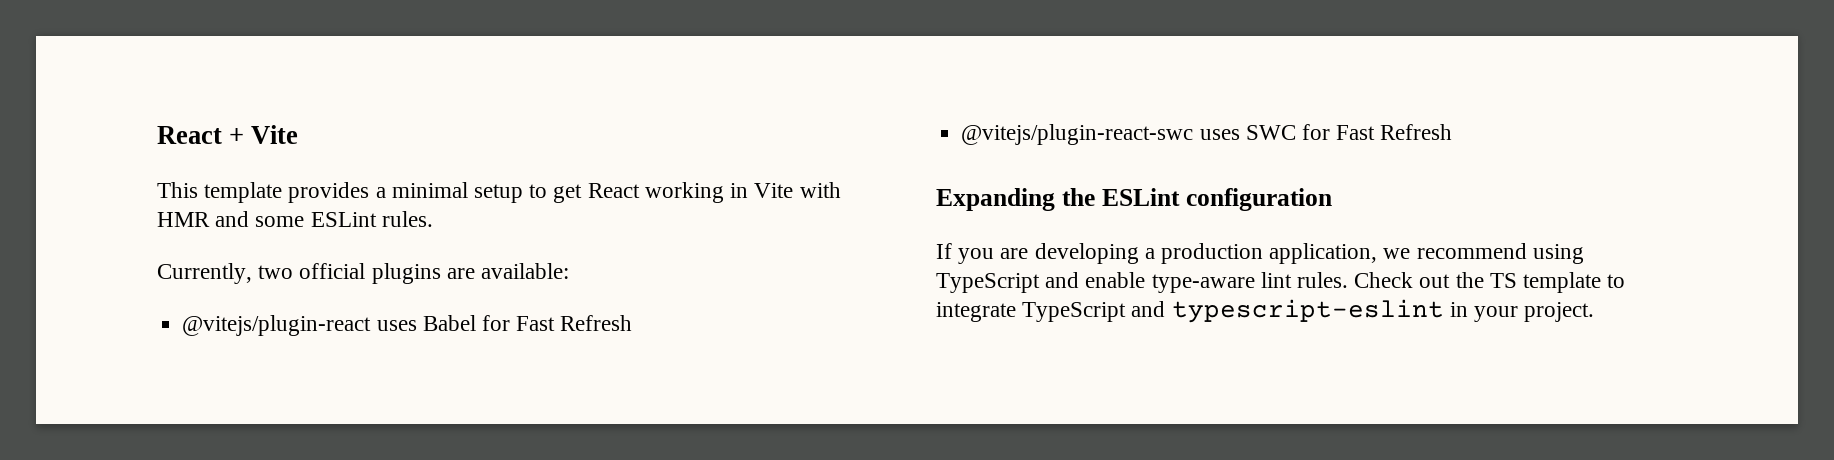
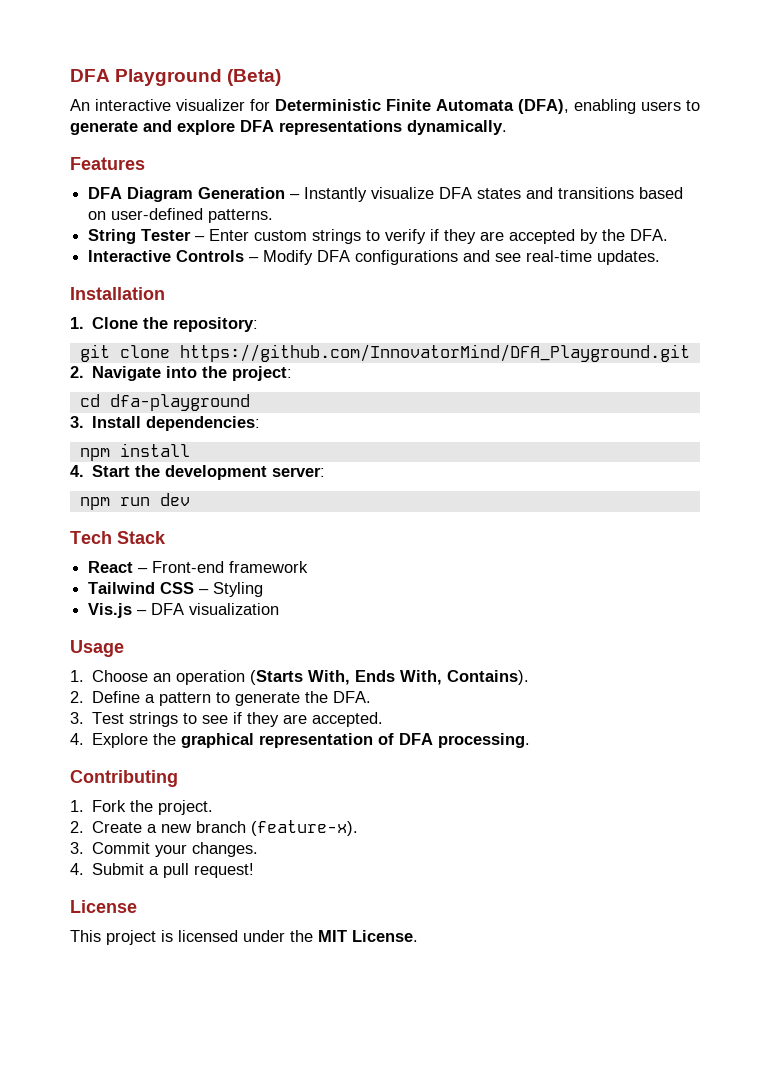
- React + Vite
- This template provides a minimal setup to get React working in Vite with HMR and some ESLint rules.
- Currently, two official plugins are available:
- @vitejs/plugin-react uses Babel for Fast Refresh
- @vitejs/plugin-react-swc uses SWC for Fast Refresh
- Expanding the ESLint configuration
- If you are developing a production application, we recommend using TypeScript and enable type-aware lint rules. Check out the TS template to integrate TypeScript and typescript-eslint in your project.
+ DFA Playground (Beta)
+ An interactive visualizer for Deterministic Finite Automata (DFA), enabling users to generate and explore DFA representations dynamically.
+ Features
+ DFA Diagram Generation – Instantly visualize DFA states and transitions based on user-defined patterns.
+ String Tester – Enter custom strings to verify if they are accepted by the DFA.
+ Interactive Controls – Modify DFA configurations and see real-time updates.
+ Installation
+ 1. Clone the repository:
+ git clone https://github.com/InnovatorMind/DFA_Playground.git
+ 2. Navigate into the project:
+ cd dfa-playground
+ 3. Install dependencies:
+ npm install
+ 4. Start the development server:
+ npm run dev
+ Tech Stack
+ React – Front-end framework
+ Tailwind CSS – Styling
+ Vis.js – DFA visualization
+ Usage
+ 1. Choose an operation (Starts With, Ends With, Contains).
+ 2. Define a pattern to generate the DFA.
+ 3. Test strings to see if they are accepted.
+ 4. Explore the graphical representation of DFA processing.
+ Contributing
+ 1. Fork the project.
+ 2. Create a new branch (feature-x).
+ 3. Commit your changes.
+ 4. Submit a pull request!
+ License
+ This project is licensed under the MIT License.

